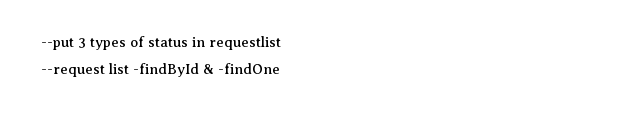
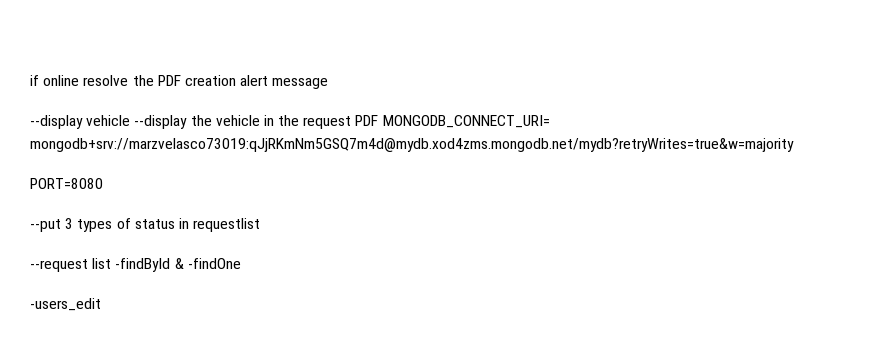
+ if online resolve the PDF creation alert message
+ --display vehicle --display the vehicle in the request PDF MONGODB_CONNECT_URI= mongodb+srv://marzvelasco73019:qJjRKmNm5GSQ7m4d@mydb.xod4zms.mongodb.net/mydb?retryWrites=true&w=majority
+ PORT=8080
+ -users_edit

